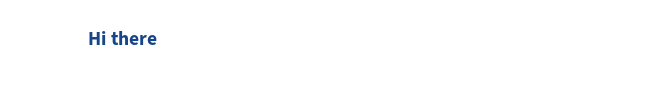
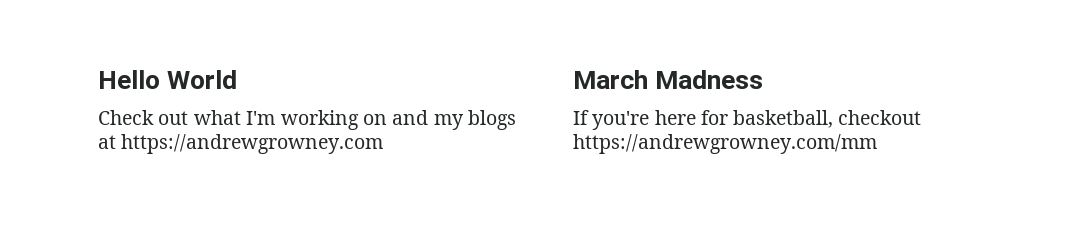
- Hi there
+ Hello World
+ Check out what I'm working on and my blogs at https://andrewgrowney.com
+ March Madness
+ If you're here for basketball, checkout https://andrewgrowney.com/mm

